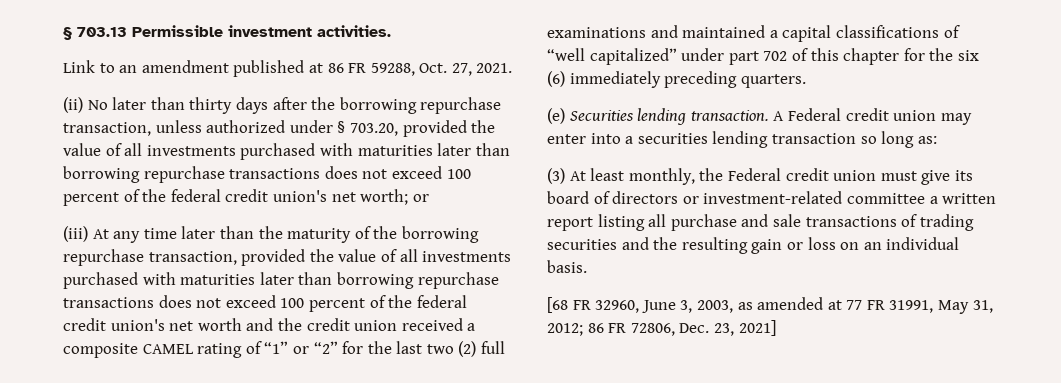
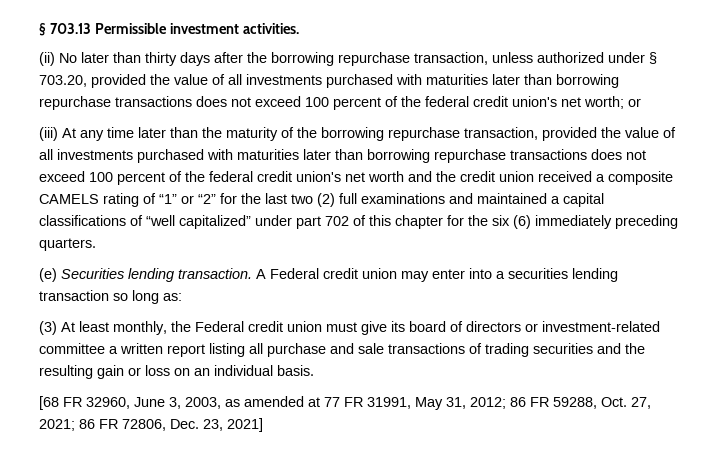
- Link to an amendment published at 86 FR 59288, Oct. 27, 2021.
- (iii) At any time later than the maturity of the borrowing repurchase transaction, provided the value of all investments purchased with maturities later than borrowing repurchase transactions does not exceed 100 percent of the federal credit union's net worth and the credit union received a composite CAMEL rating of “1” or “2” for the last two (2) full examinations and maintained a capital classifications of “well capitalized” under part 702 of this chapter for the six (6) immediately preceding quarters.
+ (iii) At any time later than the maturity of the borrowing repurchase transaction, provided the value of all investments purchased with maturities later than borrowing repurchase transactions does not exceed 100 percent of the federal credit union's net worth and the credit union received a composite CAMELS rating of “1” or “2” for the last two (2) full examinations and maintained a capital classifications of “well capitalized” under part 702 of this chapter for the six (6) immediately preceding quarters.
- [68 FR 32960, June 3, 2003, as amended at 77 FR 31991, May 31, 2012; 86 FR 72806, Dec. 23, 2021]
+ [68 FR 32960, June 3, 2003, as amended at 77 FR 31991, May 31, 2012; 86 FR 59288, Oct. 27, 2021; 86 FR 72806, Dec. 23, 2021]

